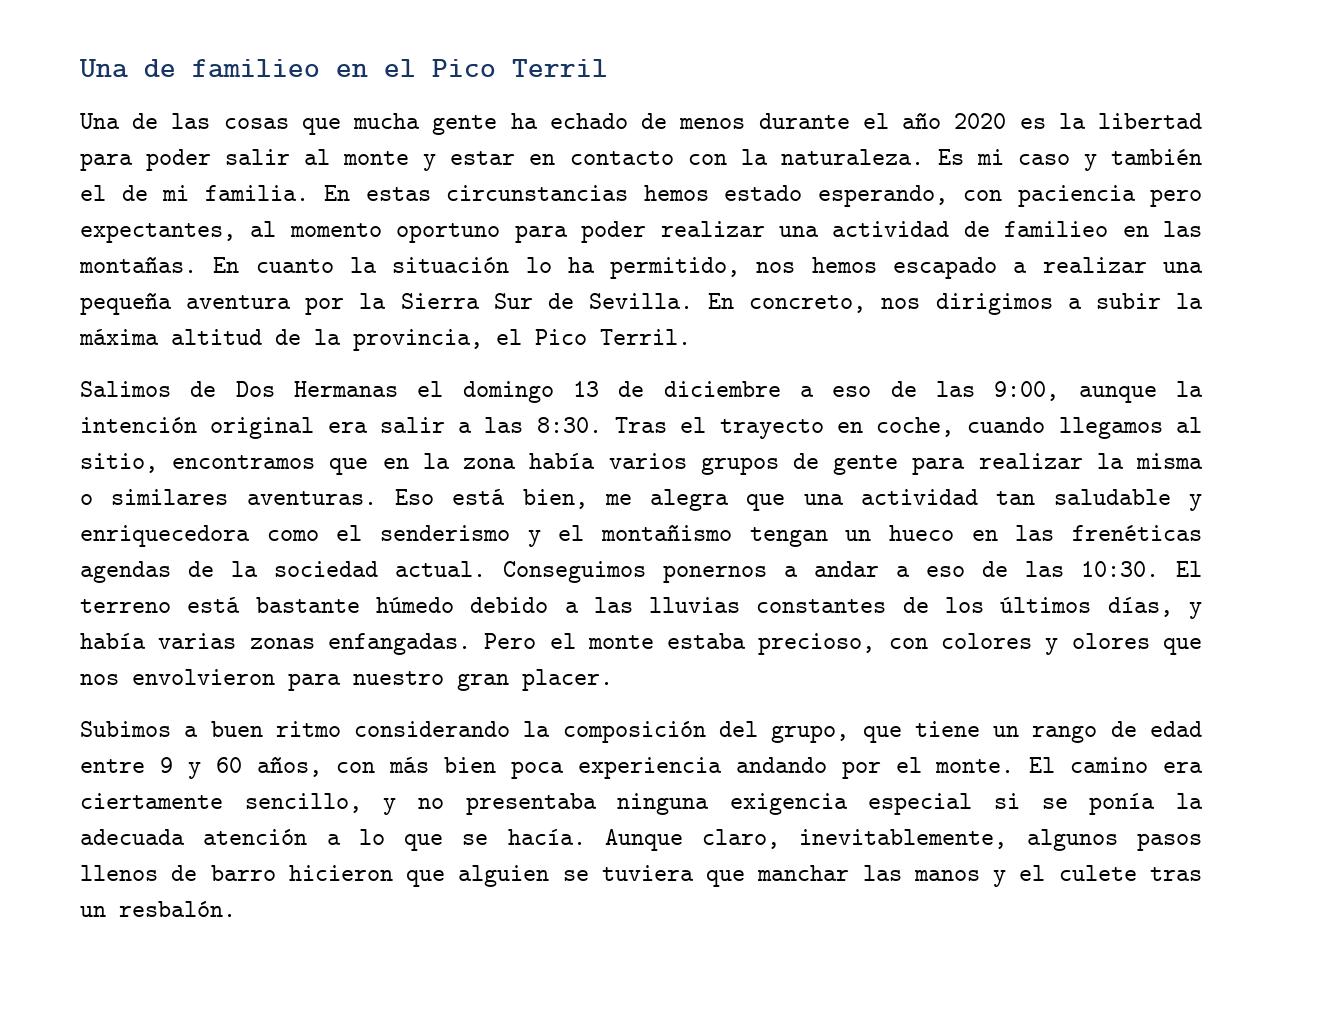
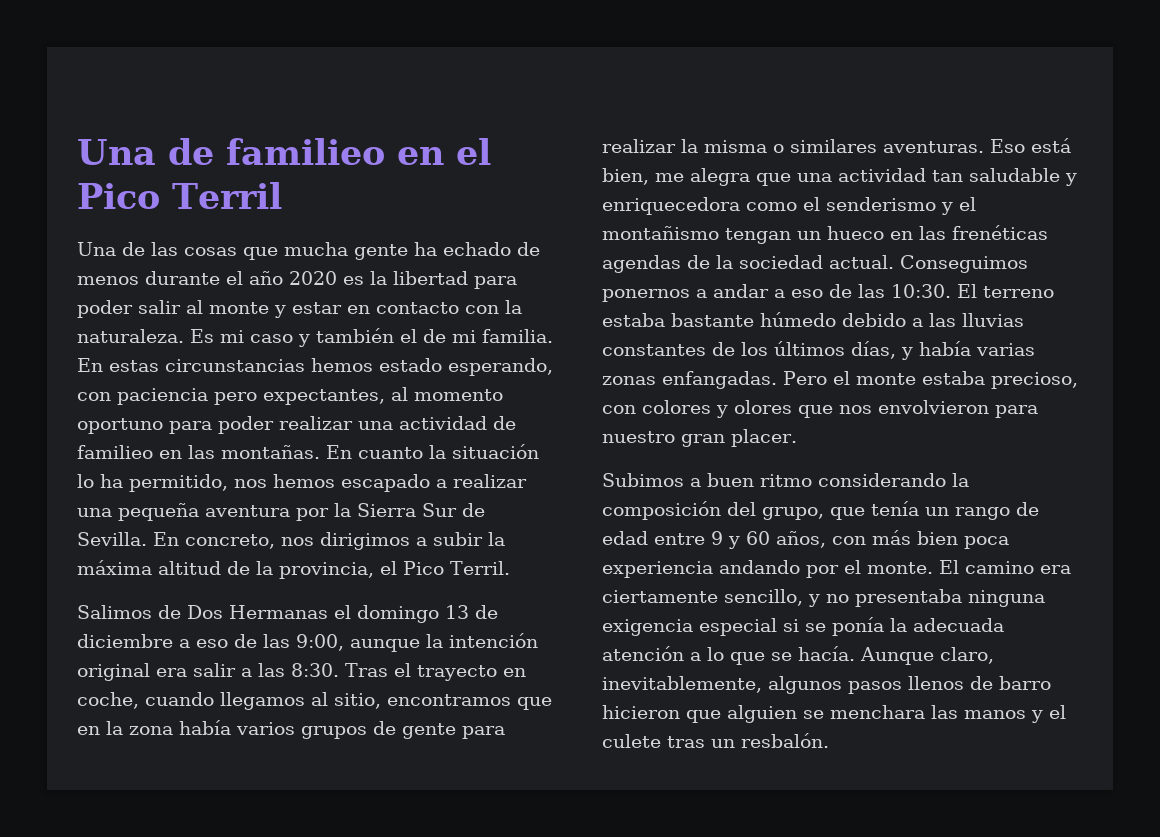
- El terreno está bastante húmedo debido a las lluvias constantes de los últimos días, y había varias zonas enfangadas.
+ El terreno estaba bastante húmedo debido a las lluvias constantes de los últimos días, y había varias zonas enfangadas.
- Subimos a buen ritmo considerando la composición del grupo, que tiene un rango de edad entre 9 y 60 años, con más bien poca experiencia andando por el monte.
+ Subimos a buen ritmo considerando la composición del grupo, que tenía un rango de edad entre 9 y 60 años, con más bien poca experiencia andando por el monte.
- Aunque claro, inevitablemente, algunos pasos llenos de barro hicieron que alguien se tuviera que manchar las manos y el culete tras un resbalón.
+ Aunque claro, inevitablemente, algunos pasos llenos de barro hicieron que alguien se menchara las manos y el culete tras un resbalón.

